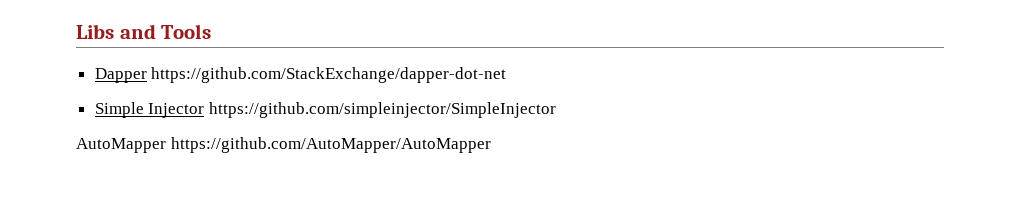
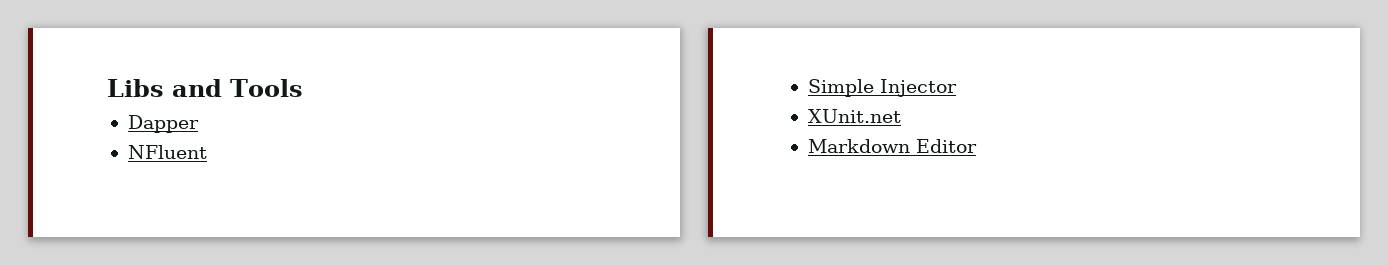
- Dapper https://github.com/StackExchange/dapper-dot-net
+ Dapper
+ NFluent
- Simple Injector https://github.com/simpleinjector/SimpleInjector
- AutoMapper https://github.com/AutoMapper/AutoMapper
+ Simple Injector
+ XUnit.net
+ Markdown Editor

